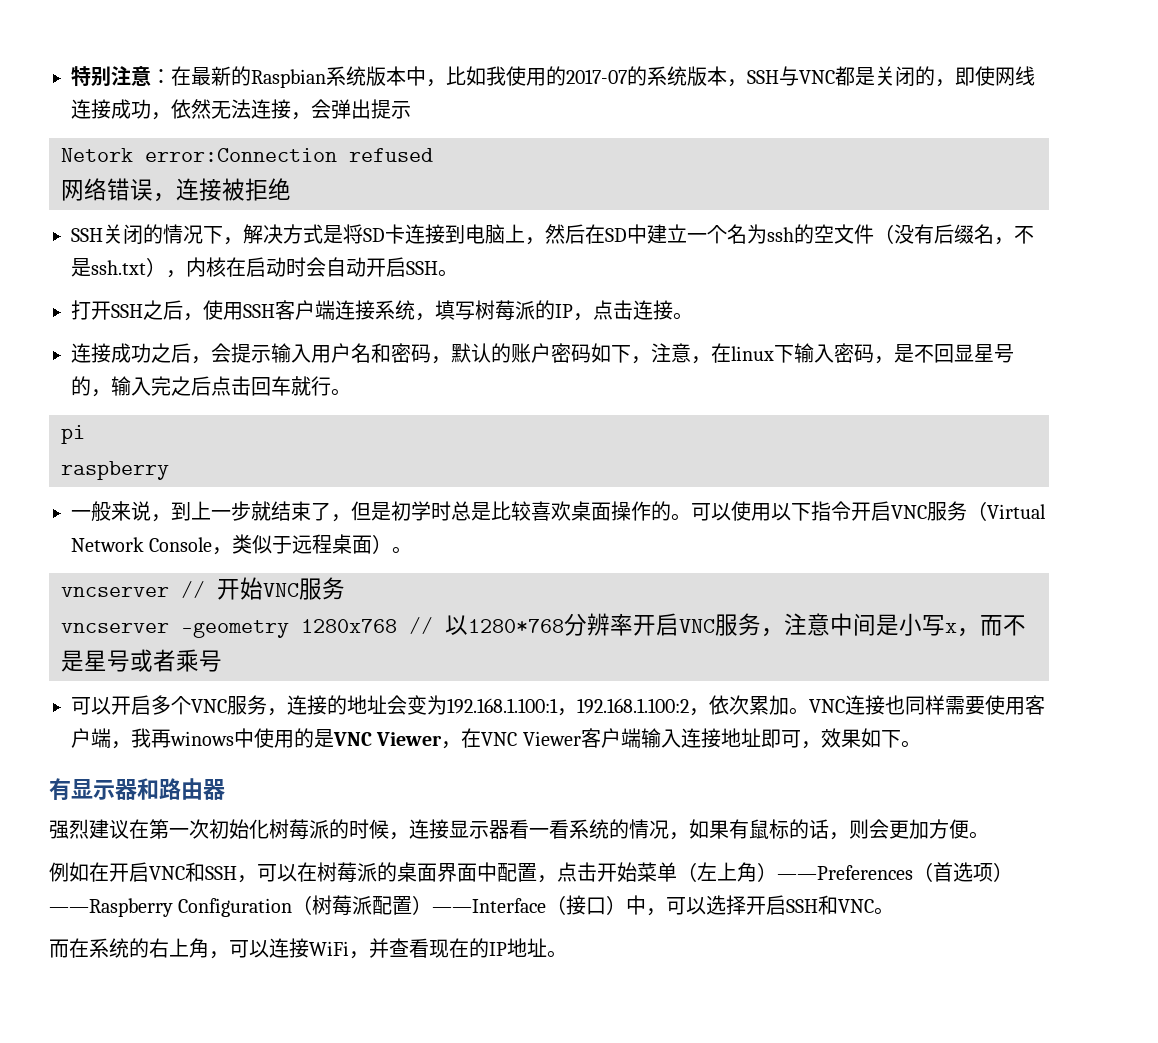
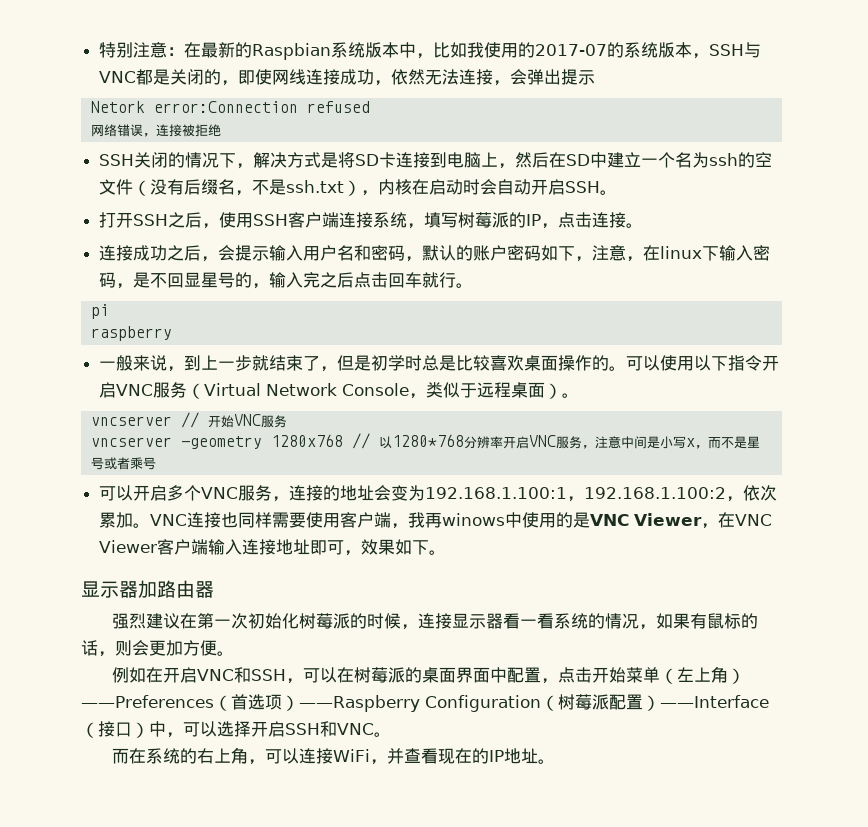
- 有显示器和路由器
+ 显示器加路由器

